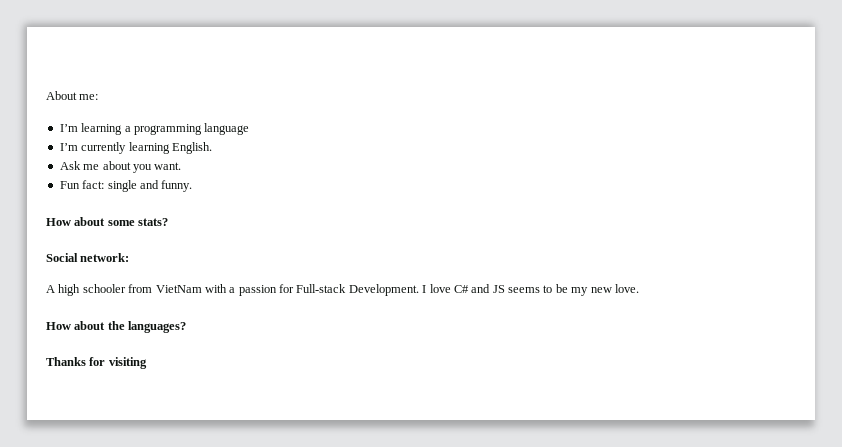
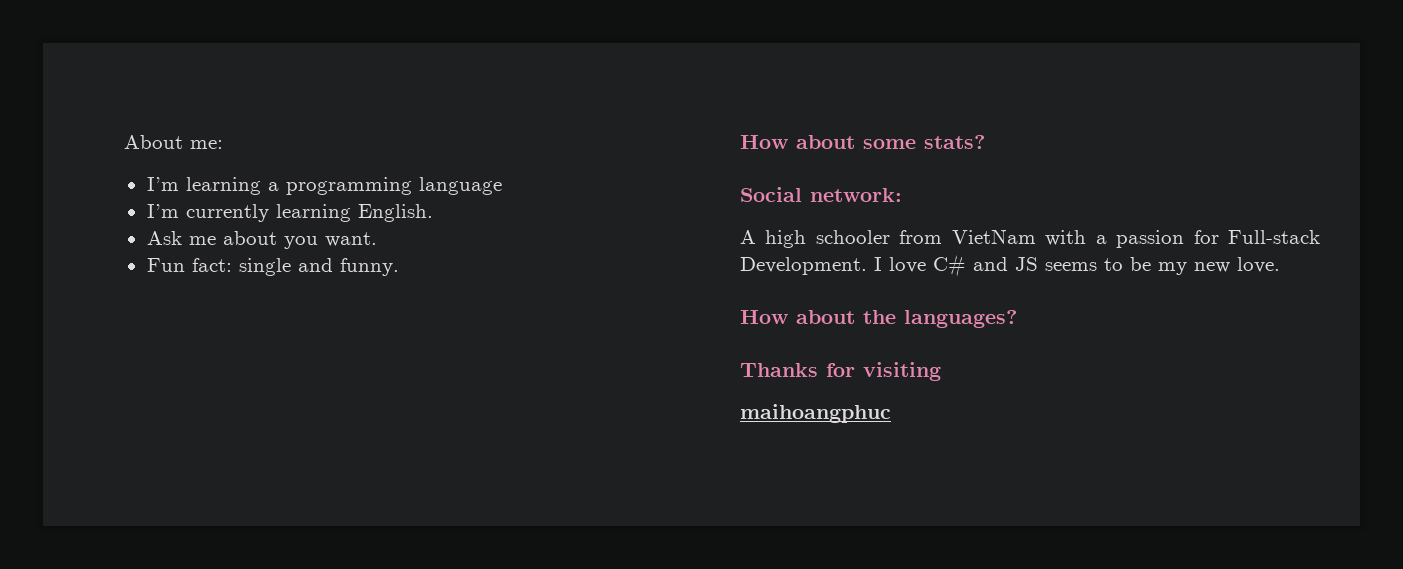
+ maihoangphuc

